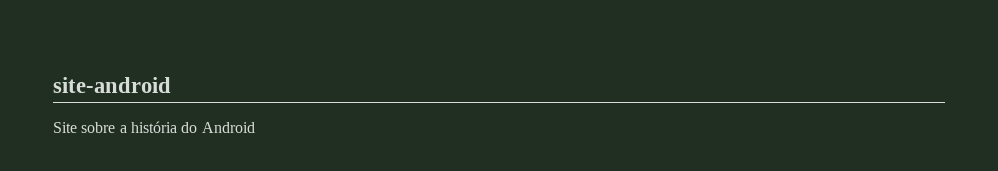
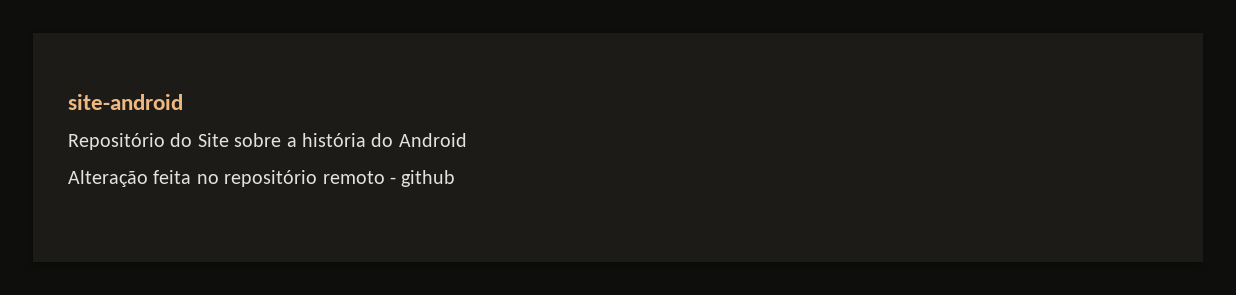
- Site sobre a história do Android
+ Repositório do Site sobre a história do Android
+ Alteração feita no repositório remoto - github

